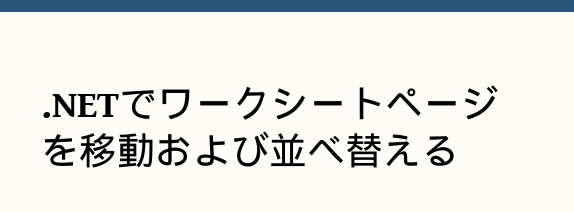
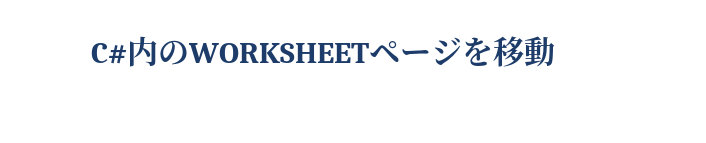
- .NETでワークシートページを移動および並べ替える
+ C#内のWORKSHEETページを移動

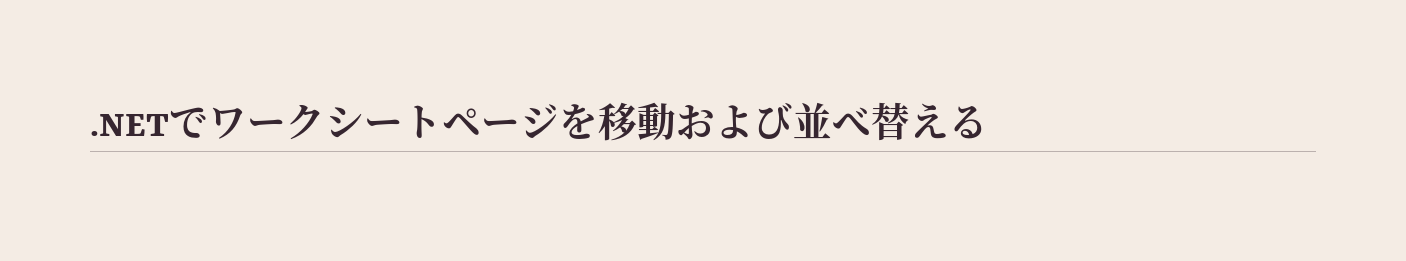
- C#内のWORKSHEETページを移動
+ .NETでワークシートページを移動および並べ替える

